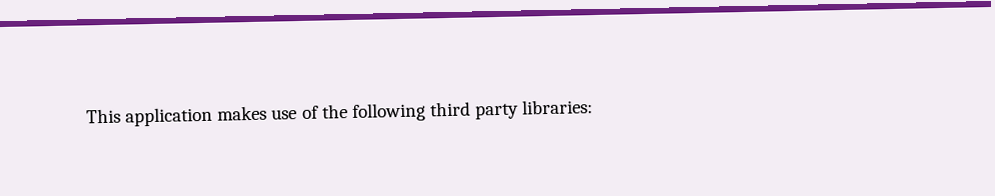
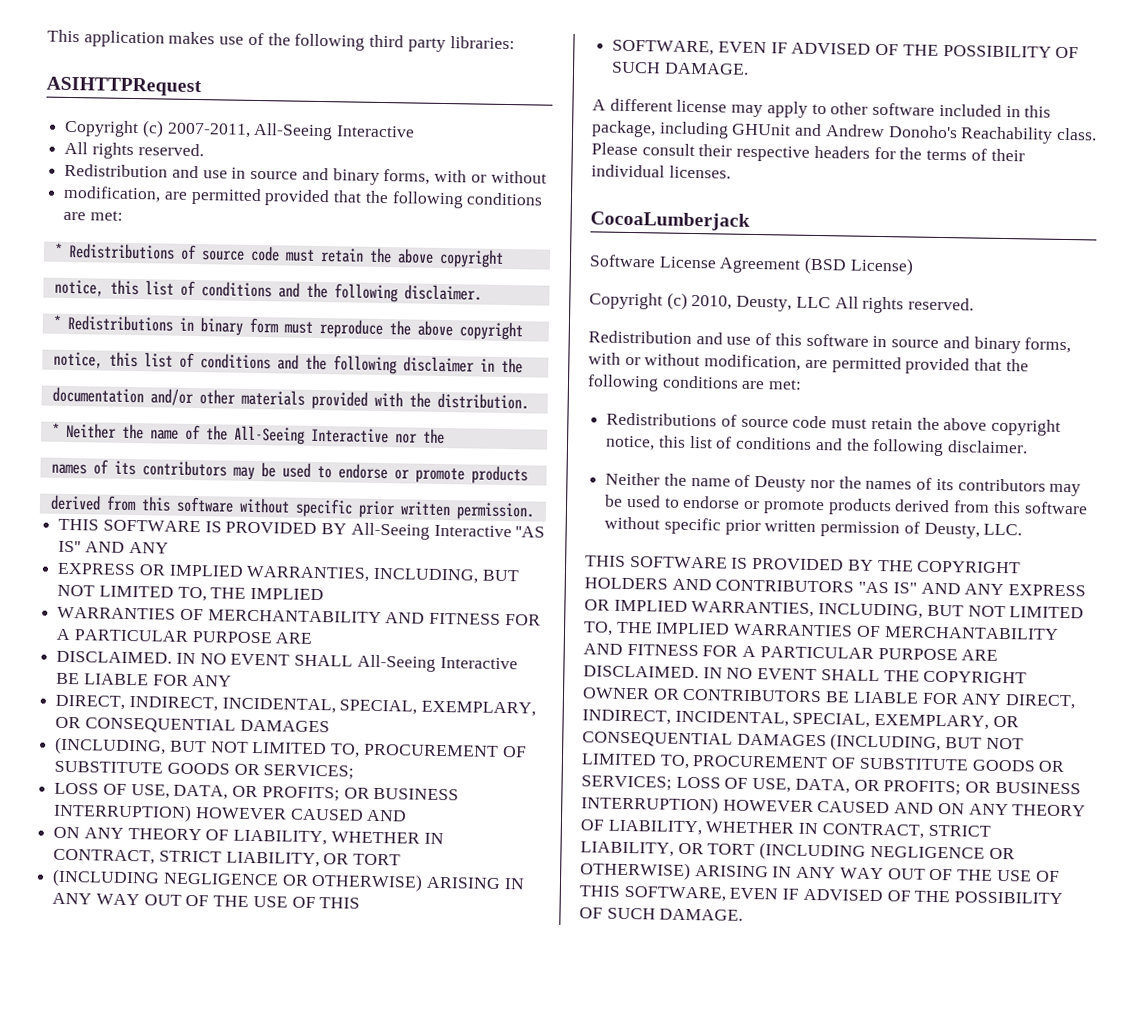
+ ASIHTTPRequest
+ Copyright (c) 2007-2011, All-Seeing Interactive
+ All rights reserved.
+ Redistribution and use in source and binary forms, with or without
+ modification, are permitted provided that the following conditions are met:
+ * Redistributions of source code must retain the above copyright
+ notice, this list of conditions and the following disclaimer.
+ * Redistributions in binary form must reproduce the above copyright
+ notice, this list of conditions and the following disclaimer in the
+ documentation and/or other materials provided with the distribution.
+ * Neither the name of the All-Seeing Interactive nor the
+ names of its contributors may be used to endorse or promote products
+ derived from this software without specific prior written permission.
+ THIS SOFTWARE IS PROVIDED BY All-Seeing Interactive ''AS IS'' AND ANY
+ EXPRESS OR IMPLIED WARRANTIES, INCLUDING, BUT NOT LIMITED TO, THE IMPLIED
+ WARRANTIES OF MERCHANTABILITY AND FITNESS FOR A PARTICULAR PURPOSE ARE
+ DISCLAIMED. IN NO EVENT SHALL All-Seeing Interactive BE LIABLE FOR ANY
+ DIRECT, INDIRECT, INCIDENTAL, SPECIAL, EXEMPLARY, OR CONSEQUENTIAL DAMAGES
+ (INCLUDING, BUT NOT LIMITED TO, PROCUREMENT OF SUBSTITUTE GOODS OR SERVICES;
+ LOSS OF USE, DATA, OR PROFITS; OR BUSINESS INTERRUPTION) HOWEVER CAUSED AND
+ ON ANY THEORY OF LIABILITY, WHETHER IN CONTRACT, STRICT LIABILITY, OR TORT
+ (INCLUDING NEGLIGENCE OR OTHERWISE) ARISING IN ANY WAY OUT OF THE USE OF THIS
+ SOFTWARE, EVEN IF ADVISED OF THE POSSIBILITY OF SUCH DAMAGE.
+ A different license may apply to other software included in this package, including GHUnit and Andrew Donoho's Reachability class. Please consult their respective headers for the terms of their individual licenses.
+ CocoaLumberjack
+ Software License Agreement (BSD License)
+ Copyright (c) 2010, Deusty, LLC All rights reserved.
+ Redistribution and use of this software in source and binary forms, with or without modification, are permitted provided that the following conditions are met:
+ Redistributions of source code must retain the above copyright notice, this list of conditions and the following disclaimer.
+ Neither the name of Deusty nor the names of its contributors may be used to endorse or promote products derived from this software without specific prior written permission of Deusty, LLC.
+ THIS SOFTWARE IS PROVIDED BY THE COPYRIGHT HOLDERS AND CONTRIBUTORS "AS IS" AND ANY EXPRESS OR IMPLIED WARRANTIES, INCLUDING, BUT NOT LIMITED TO, THE IMPLIED WARRANTIES OF MERCHANTABILITY AND FITNESS FOR A PARTICULAR PURPOSE ARE DISCLAIMED. IN NO EVENT SHALL THE COPYRIGHT OWNER OR CONTRIBUTORS BE LIABLE FOR ANY DIRECT, INDIRECT, INCIDENTAL, SPECIAL, EXEMPLARY, OR CONSEQUENTIAL DAMAGES (INCLUDING, BUT NOT LIMITED TO, PROCUREMENT OF SUBSTITUTE GOODS OR SERVICES; LOSS OF USE, DATA, OR PROFITS; OR BUSINESS INTERRUPTION) HOWEVER CAUSED AND ON ANY THEORY OF LIABILITY, WHETHER IN CONTRACT, STRICT LIABILITY, OR TORT (INCLUDING NEGLIGENCE OR OTHERWISE) ARISING IN ANY WAY OUT OF THE USE OF THIS SOFTWARE, EVEN IF ADVISED OF THE POSSIBILITY OF SUCH DAMAGE.

